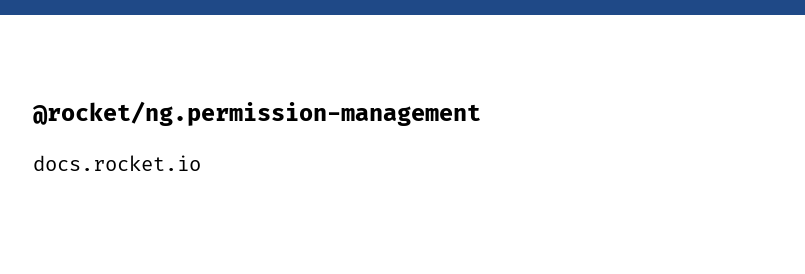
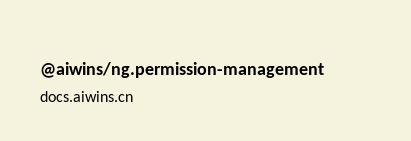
- @rocket/ng.permission-management
- docs.rocket.io
+ @aiwins/ng.permission-management
+ docs.aiwins.cn

